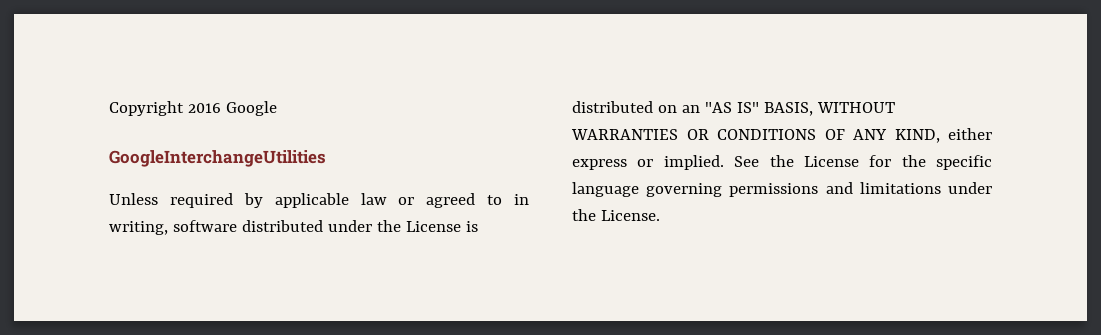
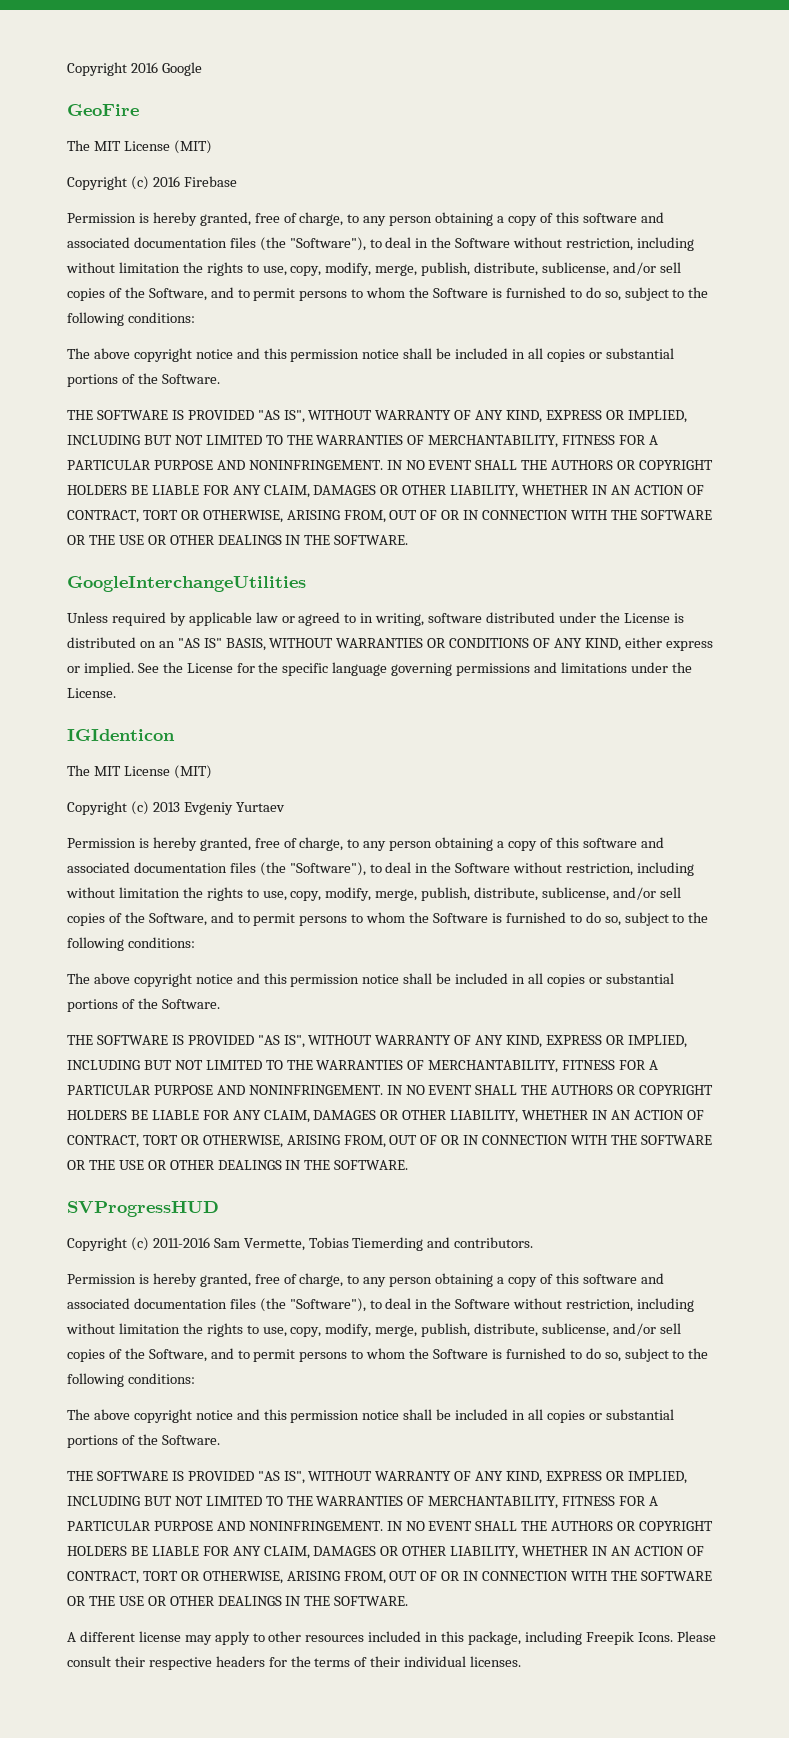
+ GeoFire
+ The MIT License (MIT)
+ Copyright (c) 2016 Firebase
+ Permission is hereby granted, free of charge, to any person obtaining a copy of this software and associated documentation files (the "Software"), to deal in the Software without restriction, including without limitation the rights to use, copy, modify, merge, publish, distribute, sublicense, and/or sell copies of the Software, and to permit persons to whom the Software is furnished to do so, subject to the following conditions:
+ The above copyright notice and this permission notice shall be included in all copies or substantial portions of the Software.
+ THE SOFTWARE IS PROVIDED "AS IS", WITHOUT WARRANTY OF ANY KIND, EXPRESS OR IMPLIED, INCLUDING BUT NOT LIMITED TO THE WARRANTIES OF MERCHANTABILITY, FITNESS FOR A PARTICULAR PURPOSE AND NONINFRINGEMENT. IN NO EVENT SHALL THE AUTHORS OR COPYRIGHT HOLDERS BE LIABLE FOR ANY CLAIM, DAMAGES OR OTHER LIABILITY, WHETHER IN AN ACTION OF CONTRACT, TORT OR OTHERWISE, ARISING FROM, OUT OF OR IN CONNECTION WITH THE SOFTWARE OR THE USE OR OTHER DEALINGS IN THE SOFTWARE.
+ IGIdenticon
+ The MIT License (MIT)
+ Copyright (c) 2013 Evgeniy Yurtaev
+ Permission is hereby granted, free of charge, to any person obtaining a copy of this software and associated documentation files (the "Software"), to deal in the Software without restriction, including without limitation the rights to use, copy, modify, merge, publish, distribute, sublicense, and/or sell copies of the Software, and to permit persons to whom the Software is furnished to do so, subject to the following conditions:
+ The above copyright notice and this permission notice shall be included in all copies or substantial portions of the Software.
+ THE SOFTWARE IS PROVIDED "AS IS", WITHOUT WARRANTY OF ANY KIND, EXPRESS OR IMPLIED, INCLUDING BUT NOT LIMITED TO THE WARRANTIES OF MERCHANTABILITY, FITNESS FOR A PARTICULAR PURPOSE AND NONINFRINGEMENT. IN NO EVENT SHALL THE AUTHORS OR COPYRIGHT HOLDERS BE LIABLE FOR ANY CLAIM, DAMAGES OR OTHER LIABILITY, WHETHER IN AN ACTION OF CONTRACT, TORT OR OTHERWISE, ARISING FROM, OUT OF OR IN CONNECTION WITH THE SOFTWARE OR THE USE OR OTHER DEALINGS IN THE SOFTWARE.
+ SVProgressHUD
+ Copyright (c) 2011-2016 Sam Vermette, Tobias Tiemerding and contributors.
+ Permission is hereby granted, free of charge, to any person obtaining a copy of this software and associated documentation files (the "Software"), to deal in the Software without restriction, including without limitation the rights to use, copy, modify, merge, publish, distribute, sublicense, and/or sell copies of the Software, and to permit persons to whom the Software is furnished to do so, subject to the following conditions:
+ The above copyright notice and this permission notice shall be included in all copies or substantial portions of the Software.
+ THE SOFTWARE IS PROVIDED "AS IS", WITHOUT WARRANTY OF ANY KIND, EXPRESS OR IMPLIED, INCLUDING BUT NOT LIMITED TO THE WARRANTIES OF MERCHANTABILITY, FITNESS FOR A PARTICULAR PURPOSE AND NONINFRINGEMENT. IN NO EVENT SHALL THE AUTHORS OR COPYRIGHT HOLDERS BE LIABLE FOR ANY CLAIM, DAMAGES OR OTHER LIABILITY, WHETHER IN AN ACTION OF CONTRACT, TORT OR OTHERWISE, ARISING FROM, OUT OF OR IN CONNECTION WITH THE SOFTWARE OR THE USE OR OTHER DEALINGS IN THE SOFTWARE.
+ A different license may apply to other resources included in this package, including Freepik Icons. Please consult their respective headers for the terms of their individual licenses.

